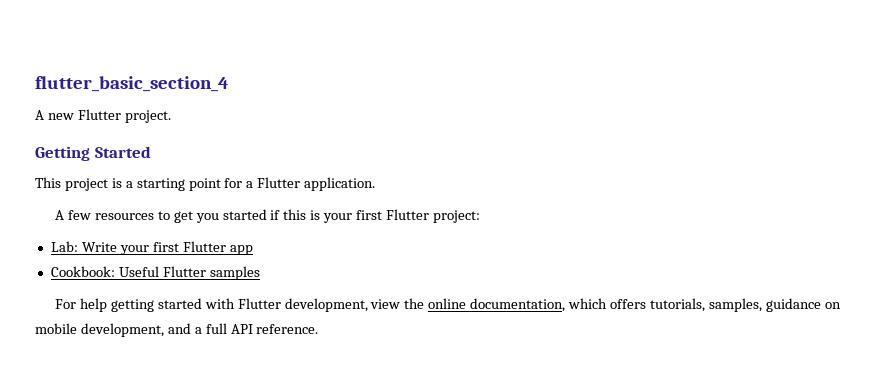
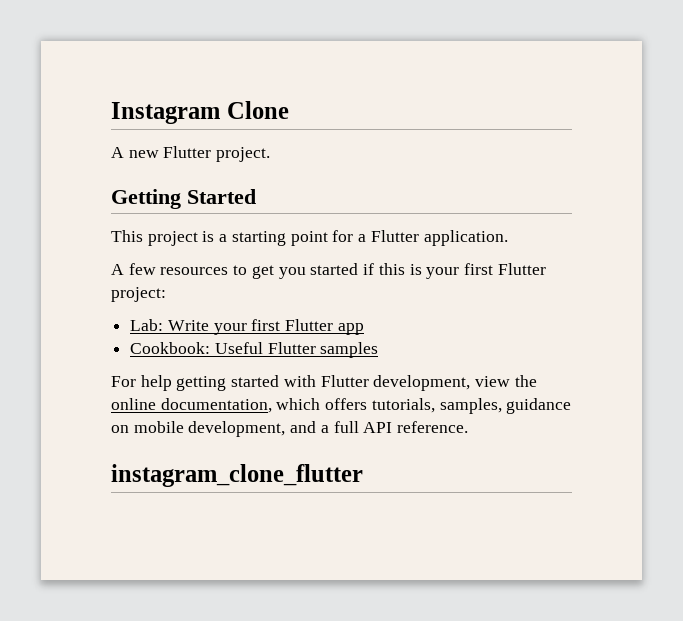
- flutter_basic_section_4
+ Instagram Clone
+ instagram_clone_flutter

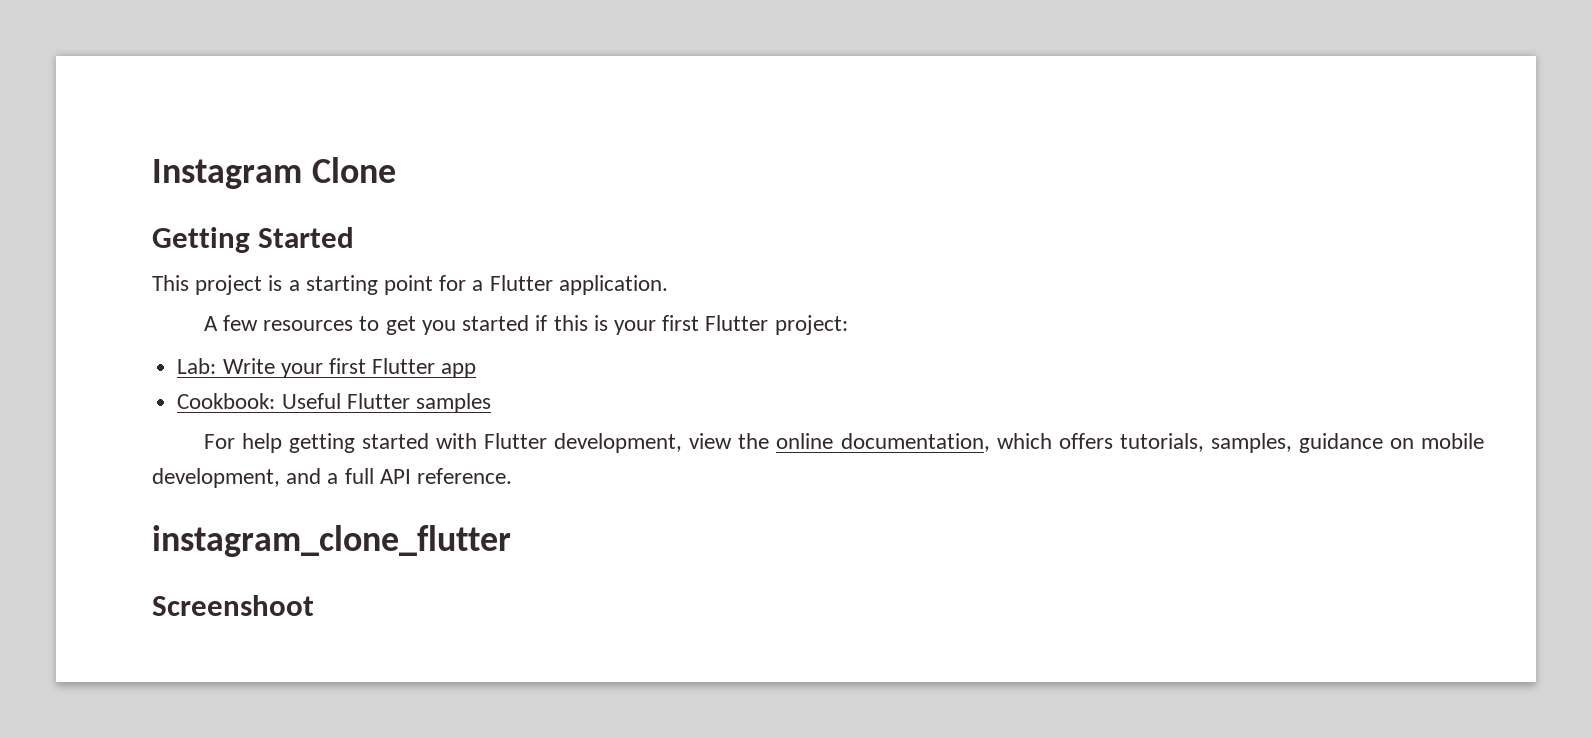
- A new Flutter project.
+ Screenshoot

